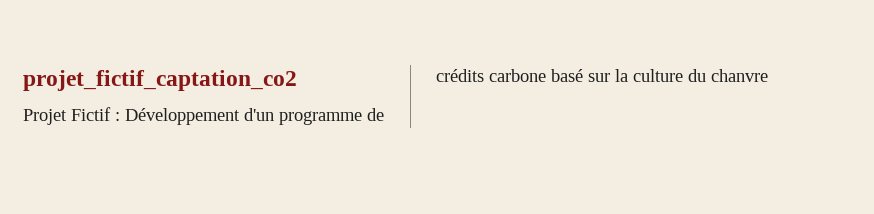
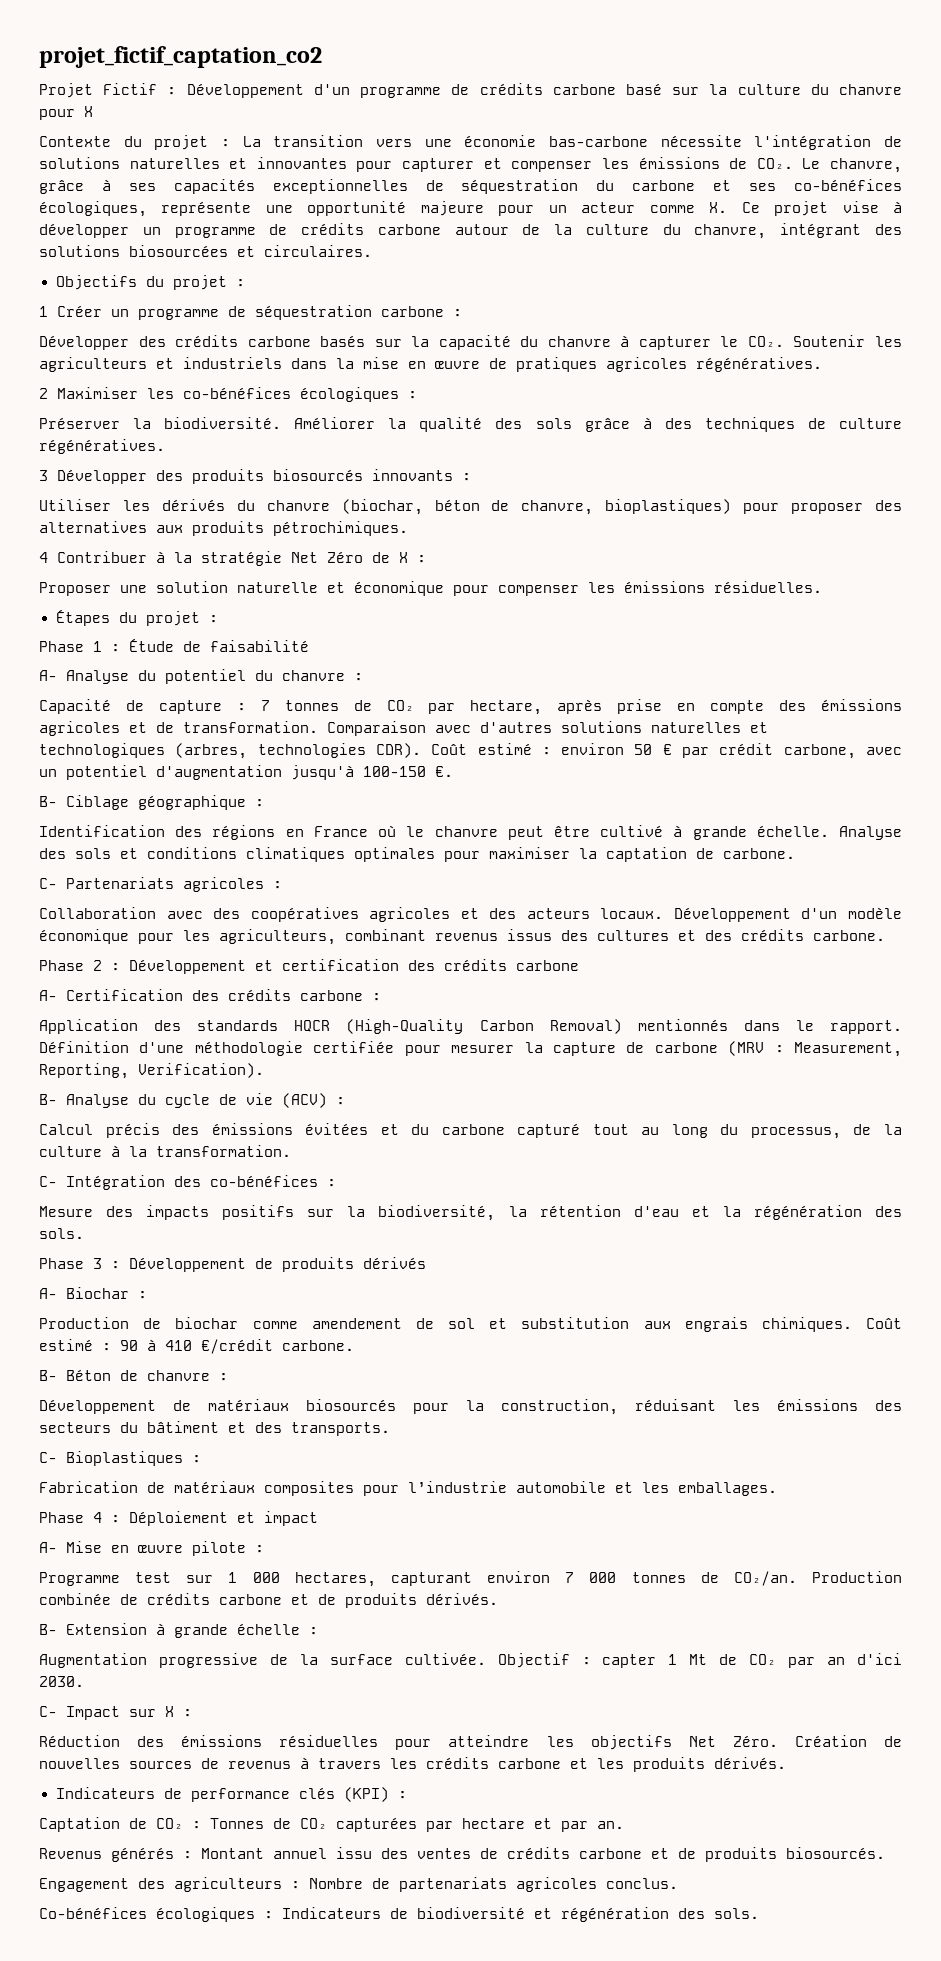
- Projet Fictif : Développement d'un programme de crédits carbone basé sur la culture du chanvre
+ Projet Fictif : Développement d'un programme de crédits carbone basé sur la culture du chanvre pour X
+ Contexte du projet : La transition vers une économie bas-carbone nécessite l'intégration de solutions naturelles et innovantes pour capturer et compenser les émissions de CO₂. Le chanvre, grâce à ses capacités exceptionnelles de séquestration du carbone et ses co-bénéfices écologiques, représente une opportunité majeure pour un acteur comme X. Ce projet vise à développer un programme de crédits carbone autour de la culture du chanvre, intégrant des solutions biosourcées et circulaires.
+ Objectifs du projet :
+ 1 Créer un programme de séquestration carbone :
+ Développer des crédits carbone basés sur la capacité du chanvre à capturer le CO₂. Soutenir les agriculteurs et industriels dans la mise en œuvre de pratiques agricoles régénératives.
+ 2 Maximiser les co-bénéfices écologiques :
+ Préserver la biodiversité. Améliorer la qualité des sols grâce à des techniques de culture régénératives.
+ 3 Développer des produits biosourcés innovants :
+ Utiliser les dérivés du chanvre (biochar, béton de chanvre, bioplastiques) pour proposer des alternatives aux produits pétrochimiques.
+ 4 Contribuer à la stratégie Net Zéro de X :
+ Proposer une solution naturelle et économique pour compenser les émissions résiduelles.
+ Étapes du projet :
+ Phase 1 : Étude de faisabilité
+ A- Analyse du potentiel du chanvre :
+ Capacité de capture : 7 tonnes de CO₂ par hectare, après prise en compte des émissions agricoles et de transformation. Comparaison avec d'autres solutions naturelles et technologiques (arbres, technologies CDR). Coût estimé : environ 50 € par crédit carbone, avec un potentiel d'augmentation jusqu'à 100-150 €.
+ B- Ciblage géographique :
+ Identification des régions en France où le chanvre peut être cultivé à grande échelle. Analyse des sols et conditions climatiques optimales pour maximiser la captation de carbone.
+ C- Partenariats agricoles :
+ Collaboration avec des coopératives agricoles et des acteurs locaux. Développement d'un modèle économique pour les agriculteurs, combinant revenus issus des cultures et des crédits carbone.
+ Phase 2 : Développement et certification des crédits carbone
+ A- Certification des crédits carbone :
+ Application des standards HQCR (High-Quality Carbon Removal) mentionnés dans le rapport. Définition d'une méthodologie certifiée pour mesurer la capture de carbone (MRV : Measurement, Reporting, Verification).
+ B- Analyse du cycle de vie (ACV) :
+ Calcul précis des émissions évitées et du carbone capturé tout au long du processus, de la culture à la transformation.
+ C- Intégration des co-bénéfices :
+ Mesure des impacts positifs sur la biodiversité, la rétention d'eau et la régénération des sols.
+ Phase 3 : Développement de produits dérivés
+ A- Biochar :
+ Production de biochar comme amendement de sol et substitution aux engrais chimiques. Coût estimé : 90 à 410 €/crédit carbone.
+ B- Béton de chanvre :
+ Développement de matériaux biosourcés pour la construction, réduisant les émissions des secteurs du bâtiment et des transports.
+ C- Bioplastiques :
+ Fabrication de matériaux composites pour l’industrie automobile et les emballages.
+ Phase 4 : Déploiement et impact
+ A- Mise en œuvre pilote :
+ Programme test sur 1 000 hectares, capturant environ 7 000 tonnes de CO₂/an. Production combinée de crédits carbone et de produits dérivés.
+ B- Extension à grande échelle :
+ Augmentation progressive de la surface cultivée. Objectif : capter 1 Mt de CO₂ par an d'ici 2030.
+ C- Impact sur X :
+ Réduction des émissions résiduelles pour atteindre les objectifs Net Zéro. Création de nouvelles sources de revenus à travers les crédits carbone et les produits dérivés.
+ Indicateurs de performance clés (KPI) :
+ Captation de CO₂ : Tonnes de CO₂ capturées par hectare et par an.
+ Revenus générés : Montant annuel issu des ventes de crédits carbone et de produits biosourcés.
+ Engagement des agriculteurs : Nombre de partenariats agricoles conclus.
+ Co-bénéfices écologiques : Indicateurs de biodiversité et régénération des sols.

